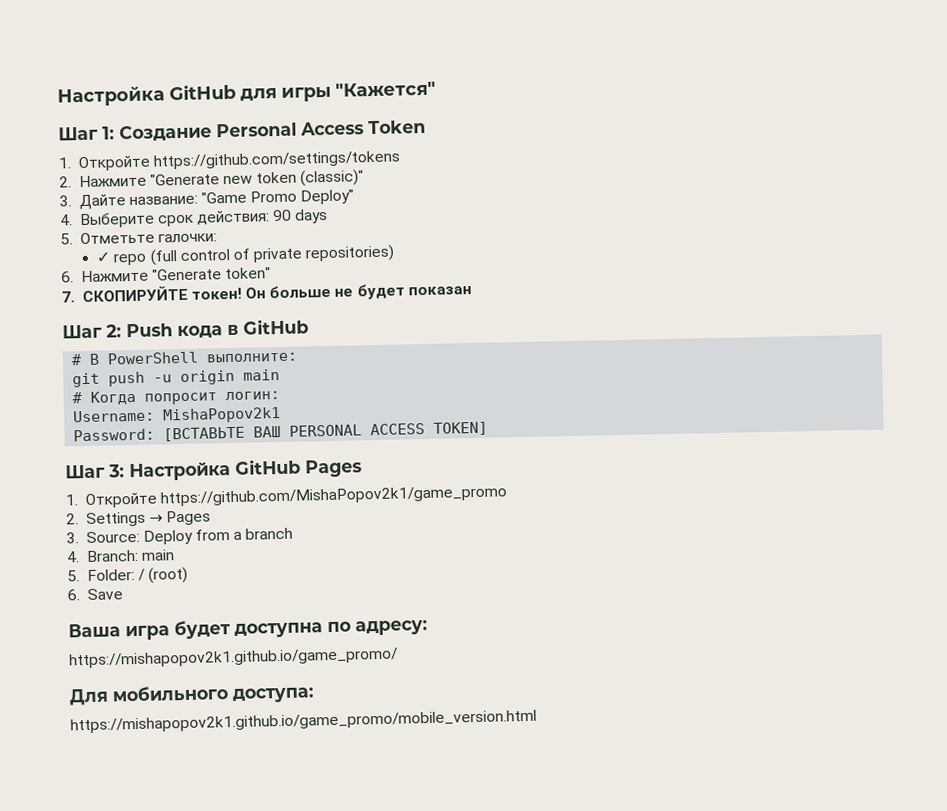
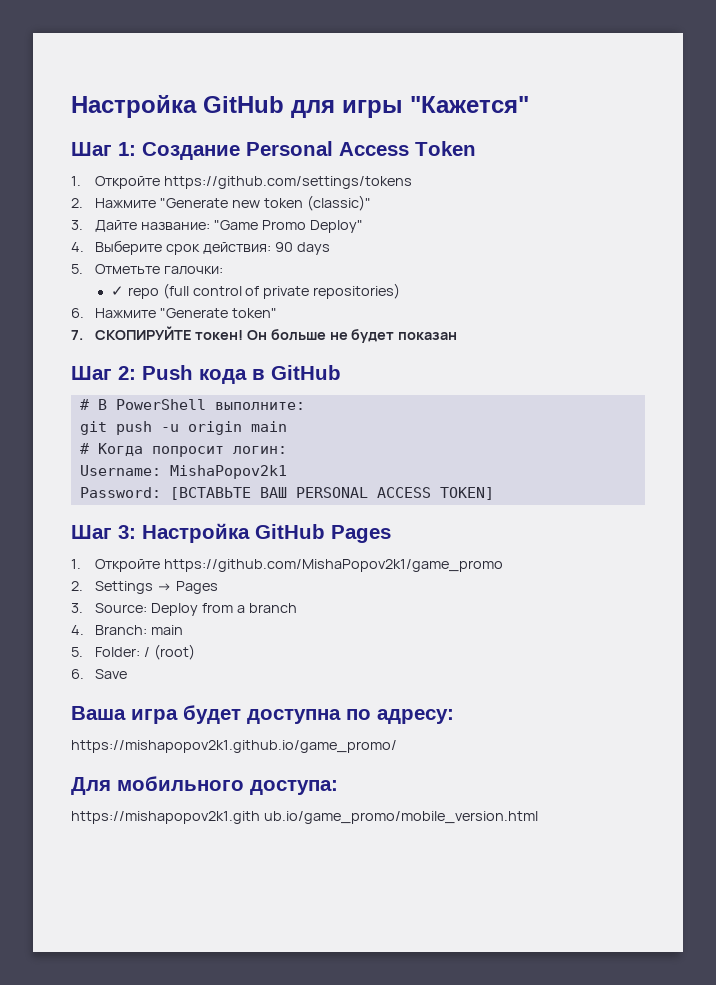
- https://mishapopov2k1.github.io/game_promo/mobile_version.html
+ https://mishapopov2k1.gith ub.io/game_promo/mobile_version.html

